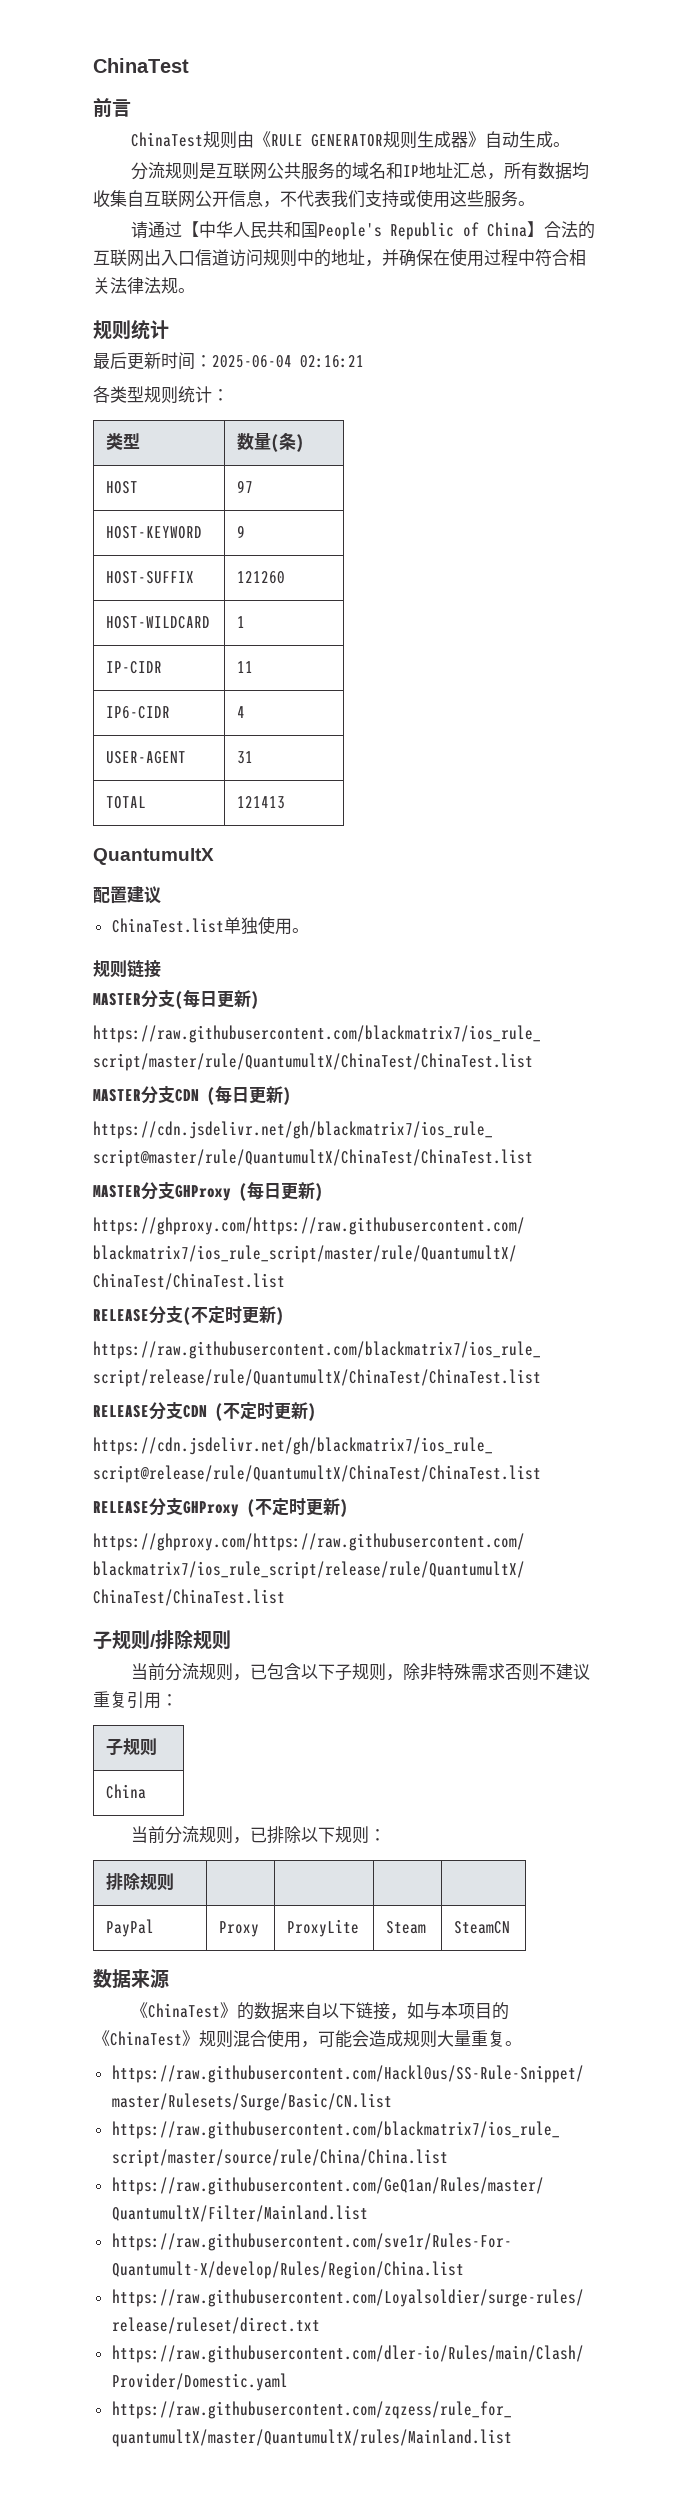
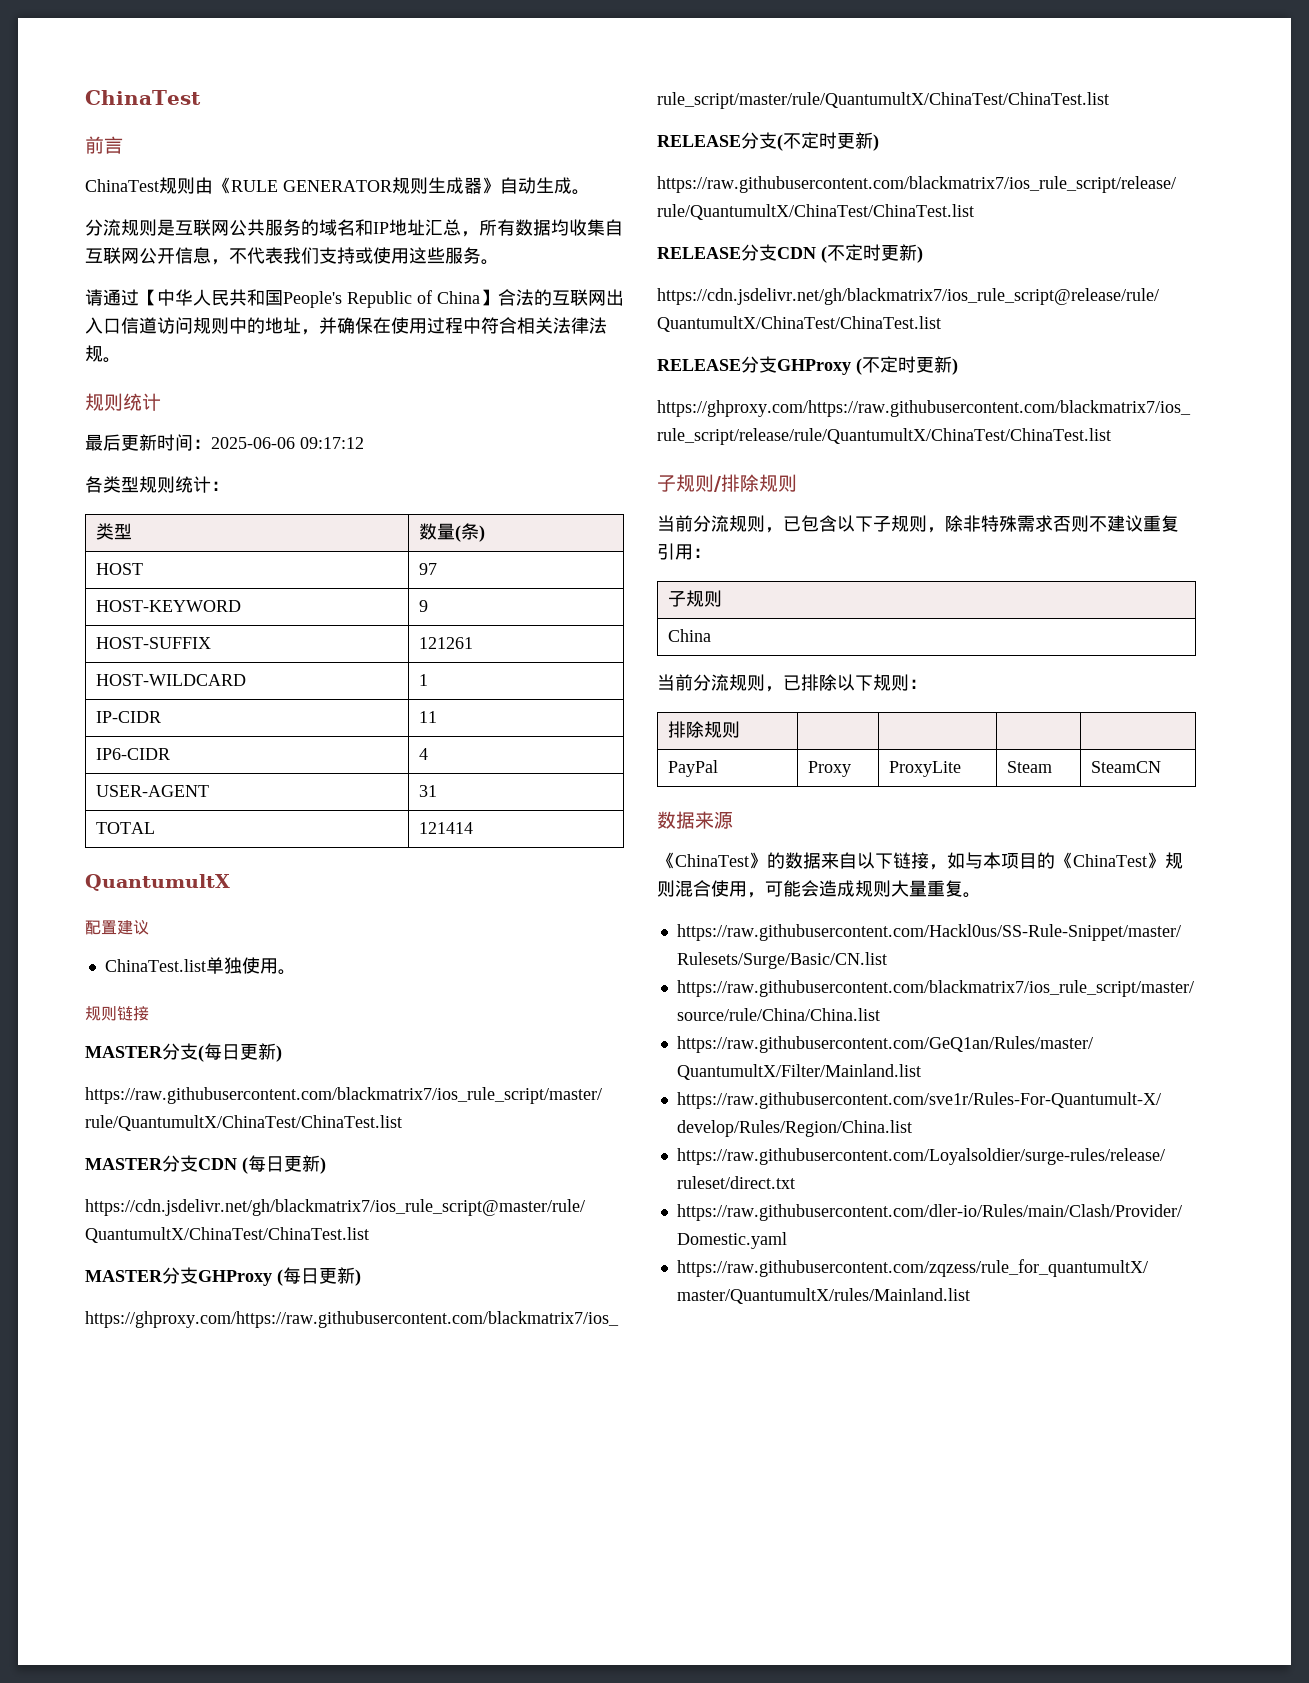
- 最后更新时间：2025-06-04 02:16:21
+ 最后更新时间：2025-06-06 09:17:12
- HOST-SUFFIX | 121260
+ HOST-SUFFIX | 121261
- TOTAL | 121413
+ TOTAL | 121414

